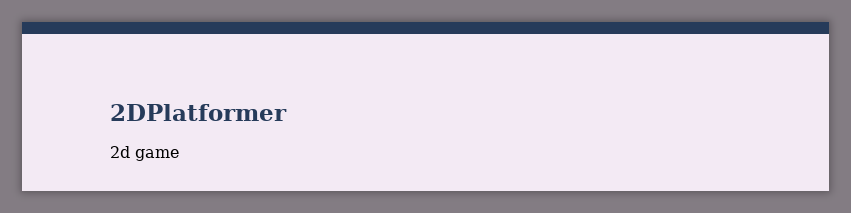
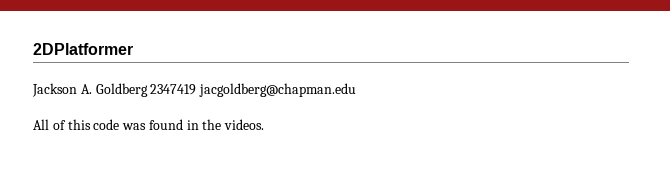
- 2d game
+ Jackson A. Goldberg 2347419 jacgoldberg@chapman.edu
+ All of this code was found in the videos.

